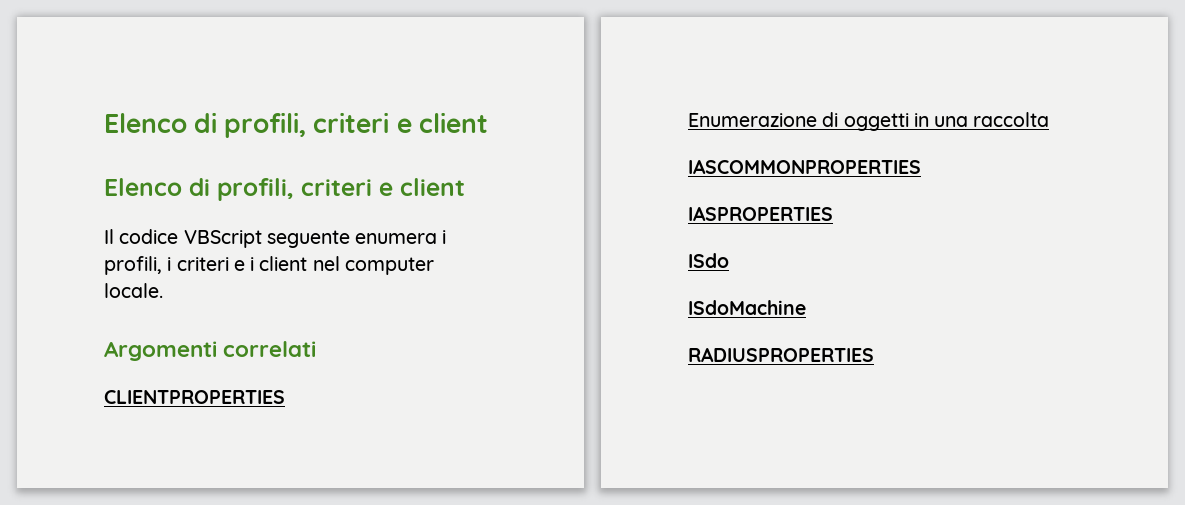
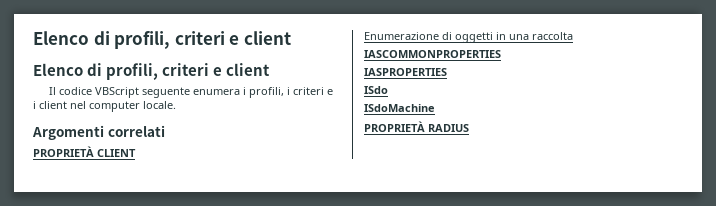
- CLIENTPROPERTIES
+ PROPRIETÀ CLIENT
- RADIUSPROPERTIES
+ PROPRIETÀ RADIUS

